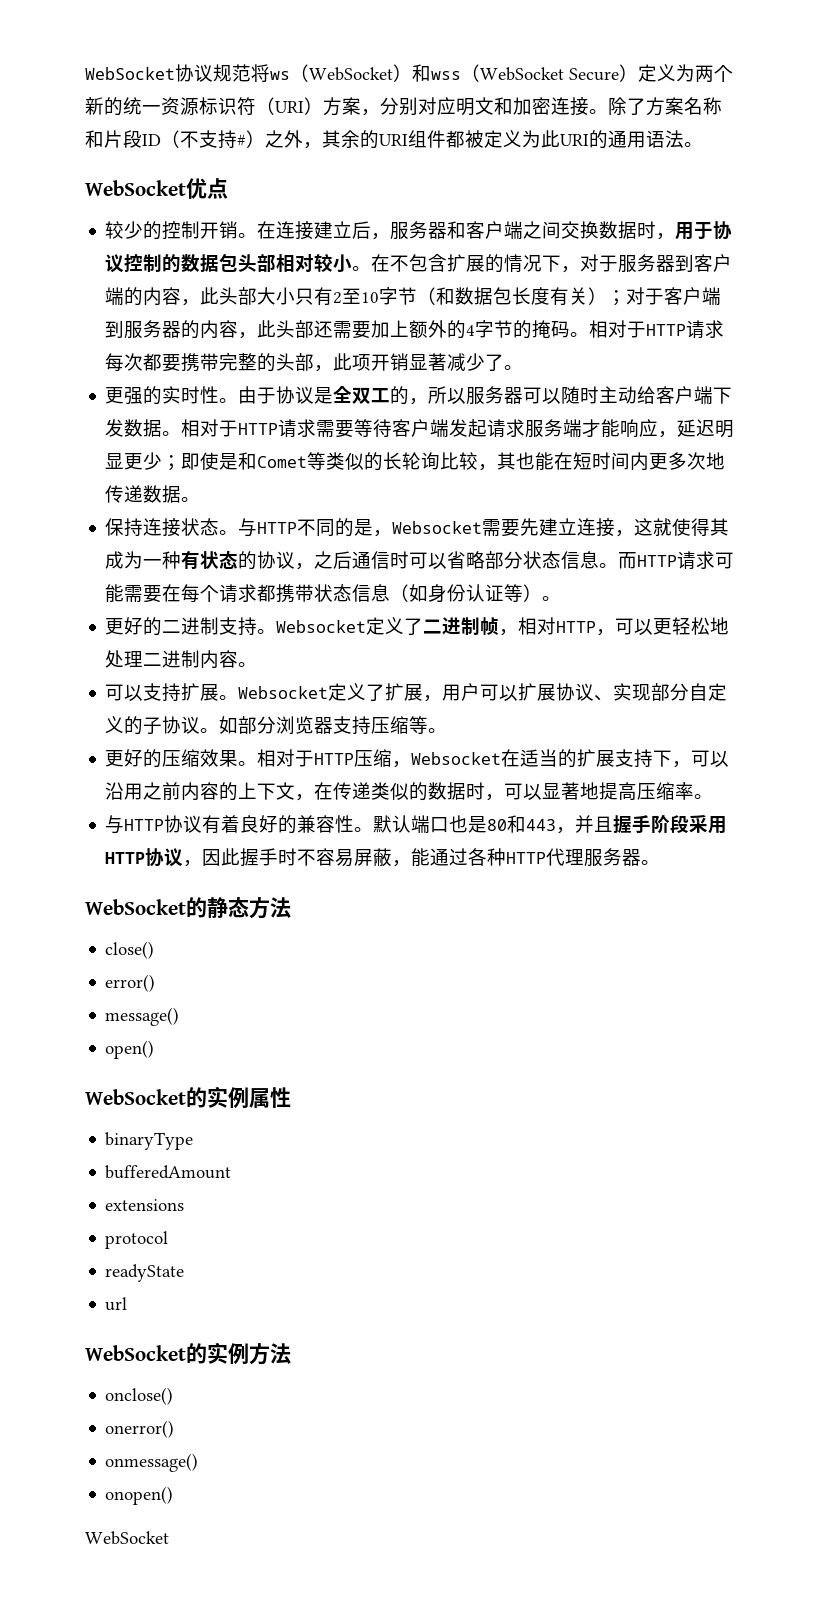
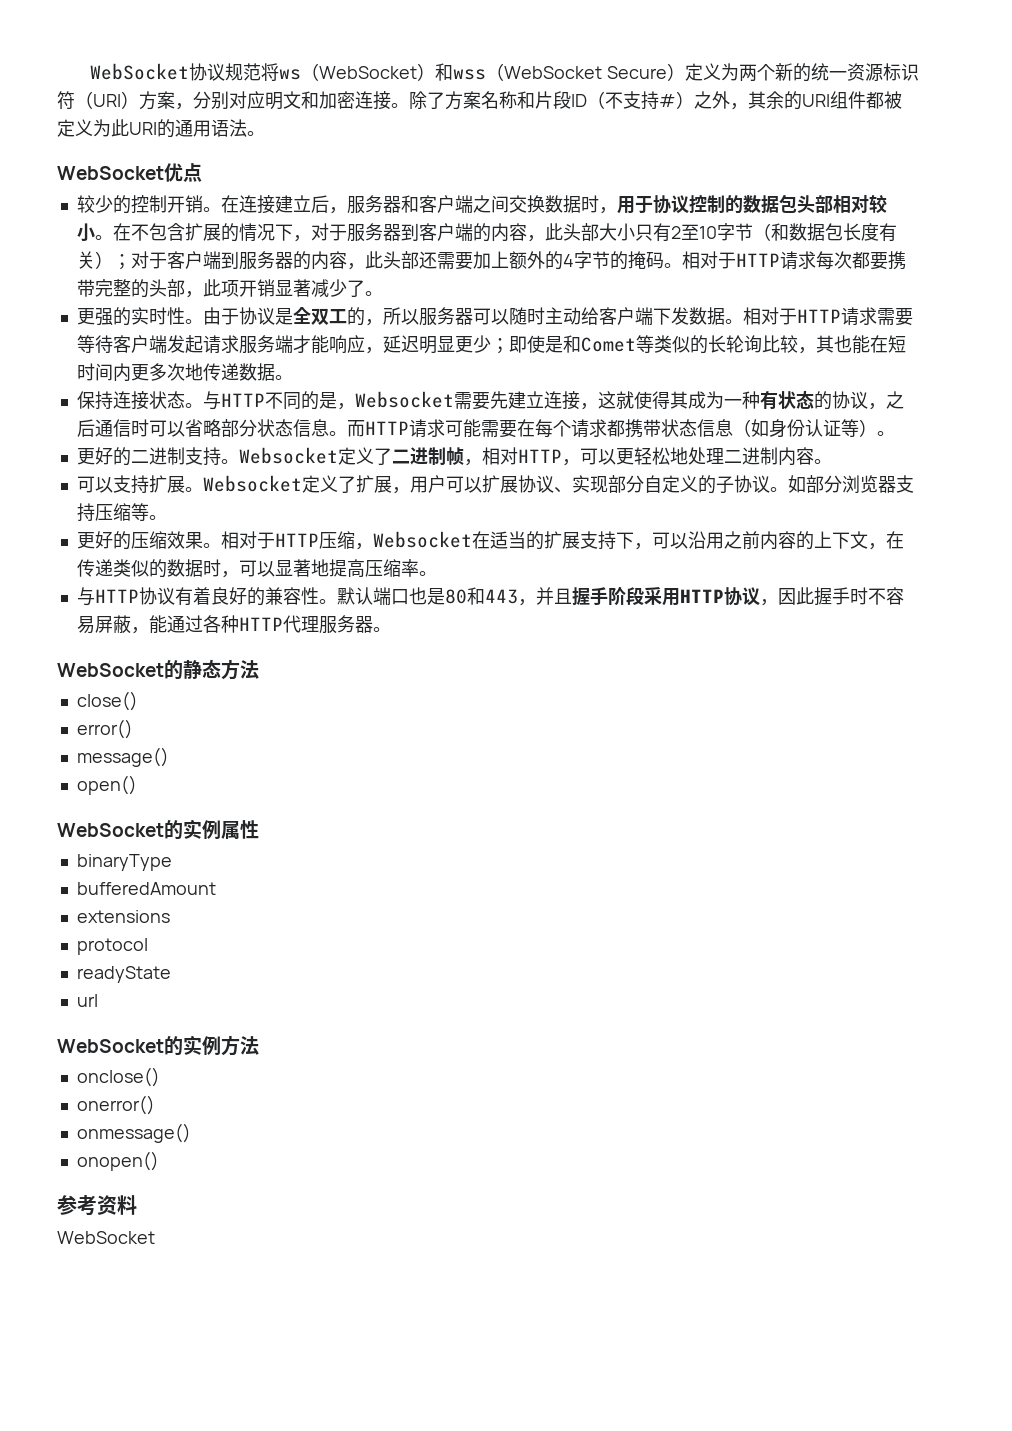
+ 参考资料

